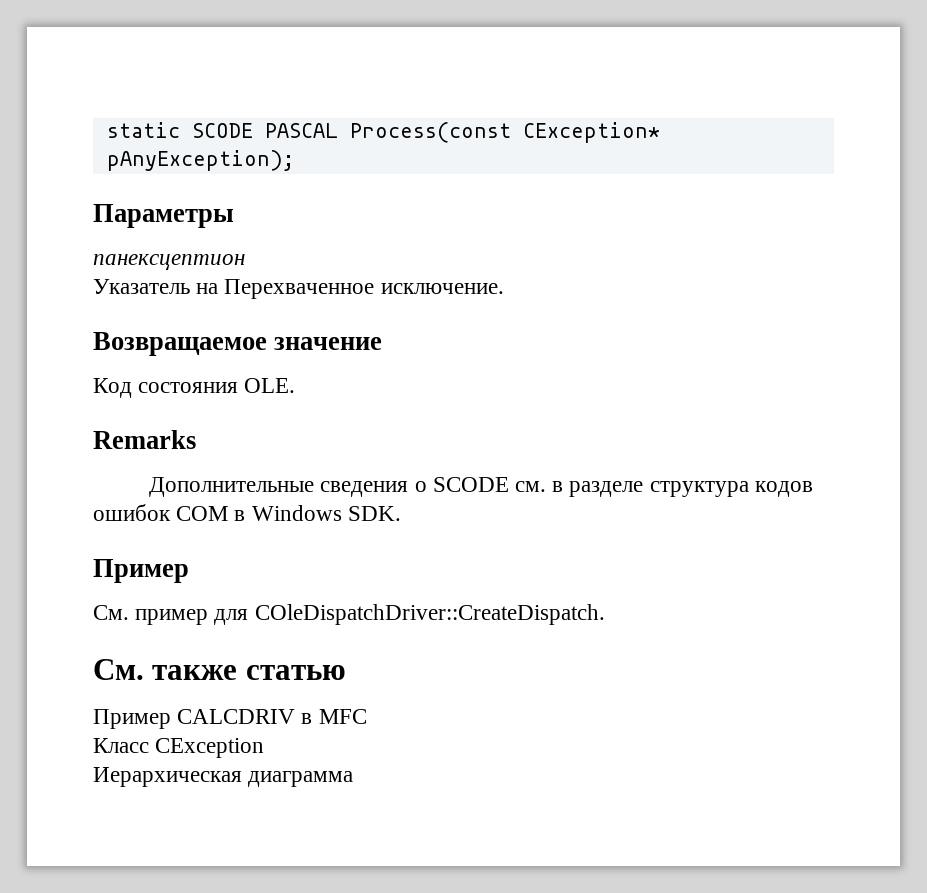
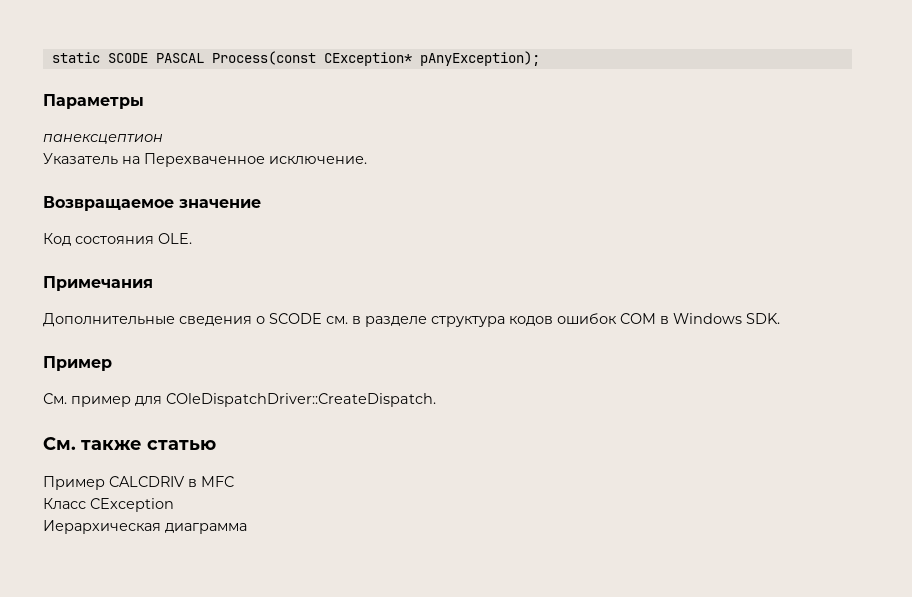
- Remarks
+ Примечания

